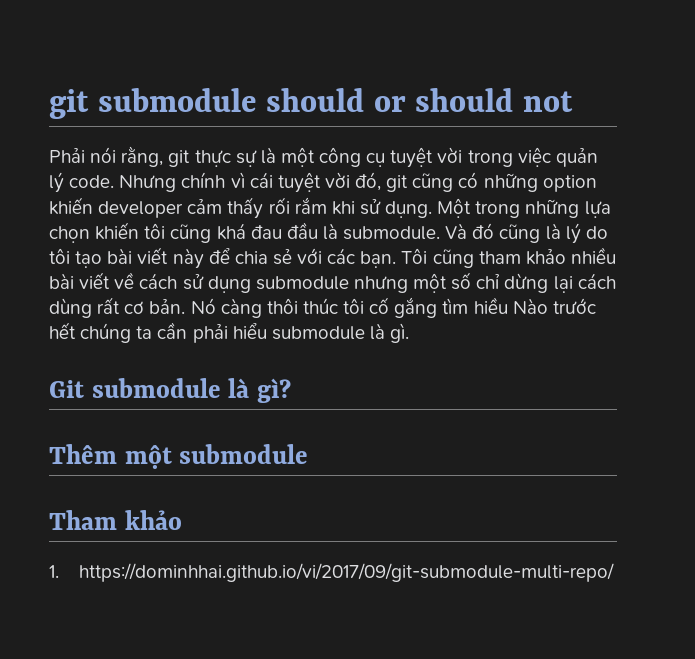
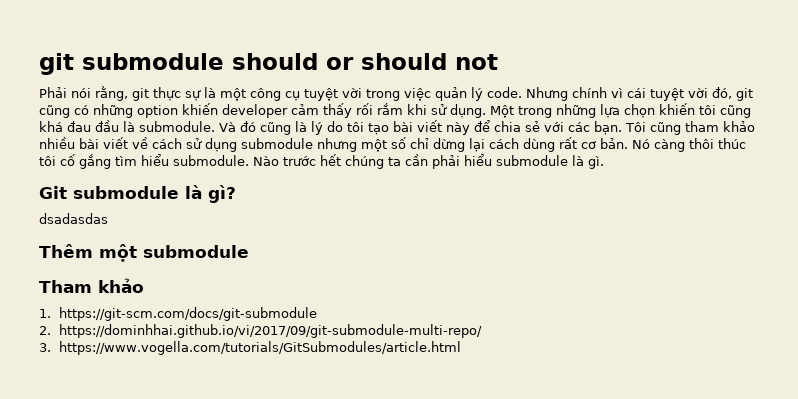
- Nó càng thôi thúc tôi cố gắng tìm hiều Nào trước hết chúng ta cần phải hiểu submodule là gì.
+ Nó càng thôi thúc tôi cố gắng tìm hiểu submodule. Nào trước hết chúng ta cần phải hiểu submodule là gì.
+ dsadasdas
- 1. https://dominhhai.github.io/vi/2017/09/git-submodule-multi-repo/
+ 1. https://git-scm.com/docs/git-submodule
+ 2. https://dominhhai.github.io/vi/2017/09/git-submodule-multi-repo/
+ 3. https://www.vogella.com/tutorials/GitSubmodules/article.html

